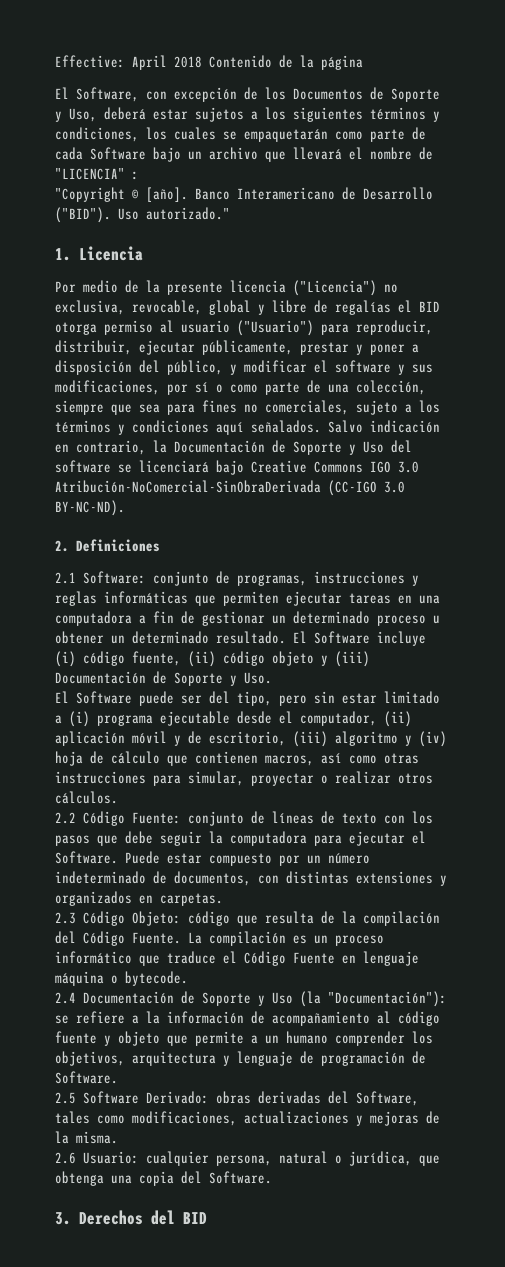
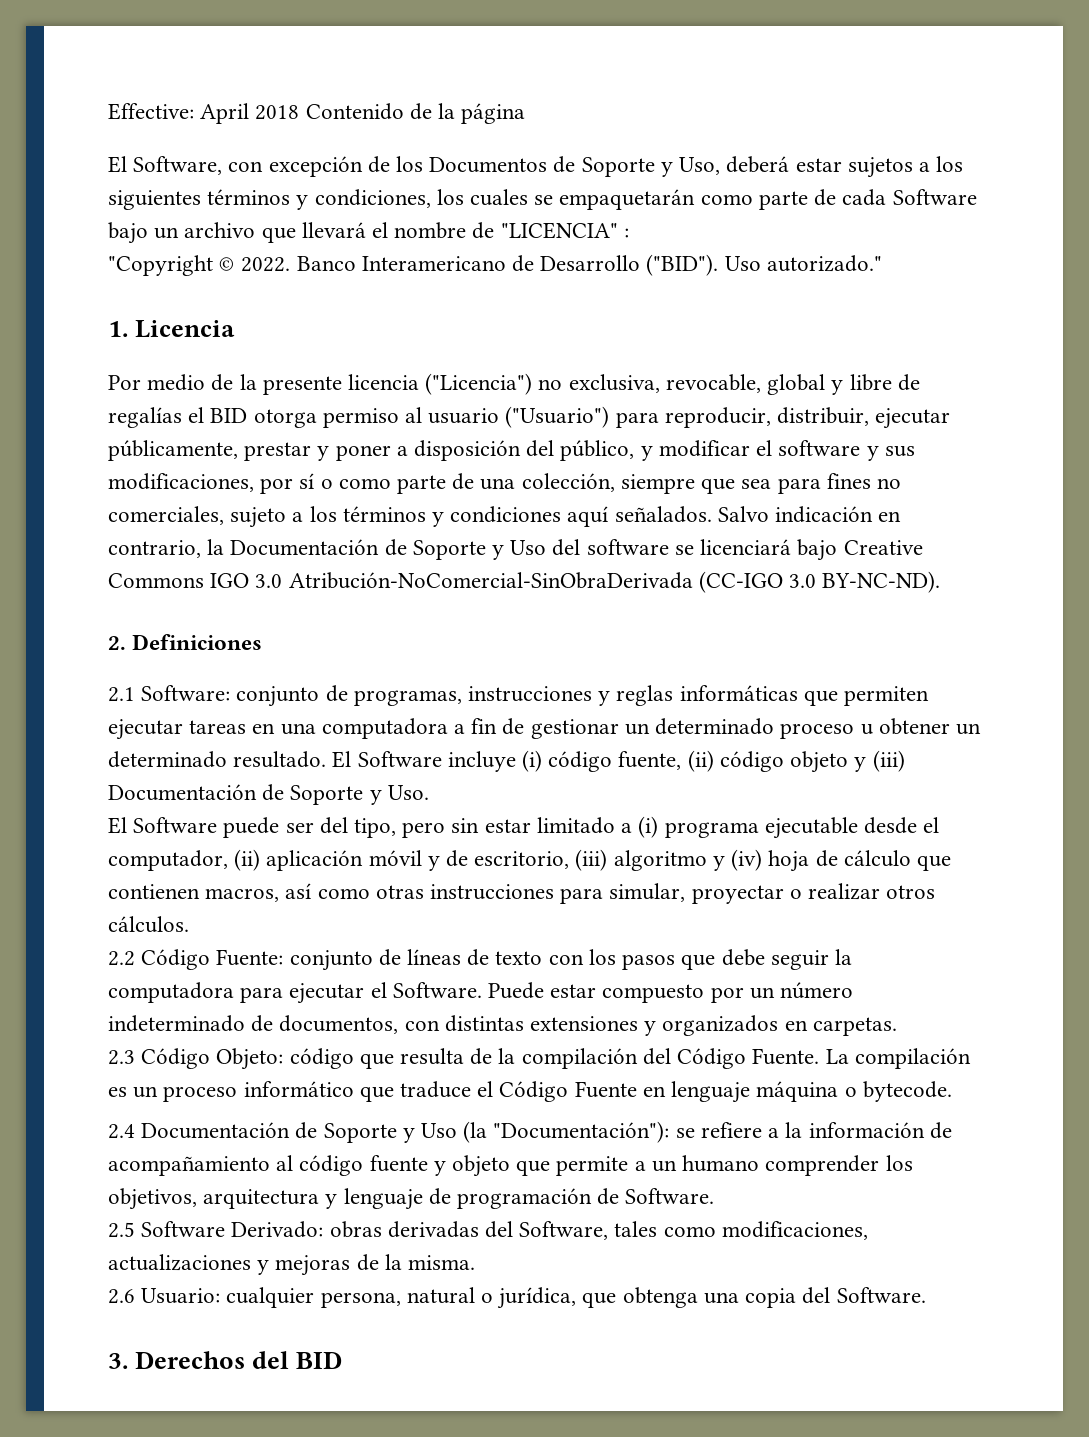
- "Copyright © [año].
+ "Copyright © 2022.

